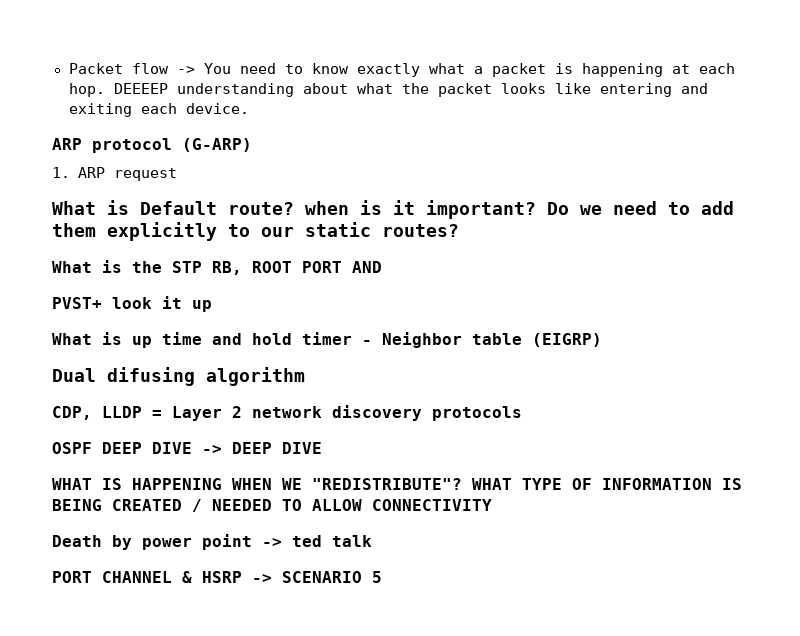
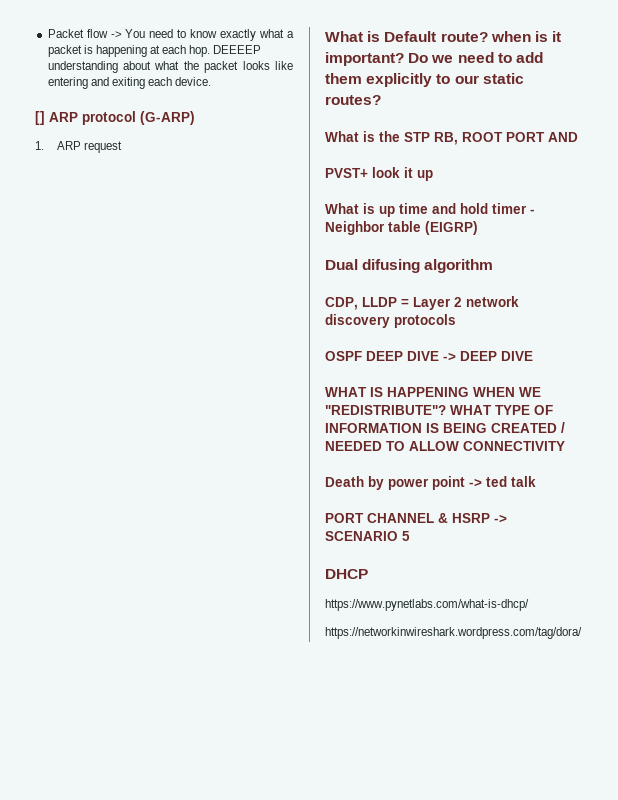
- ARP protocol (G-ARP)
+ [] ARP protocol (G-ARP)
+ DHCP
+ https://www.pynetlabs.com/what-is-dhcp/
+ https://networkinwireshark.wordpress.com/tag/dora/

